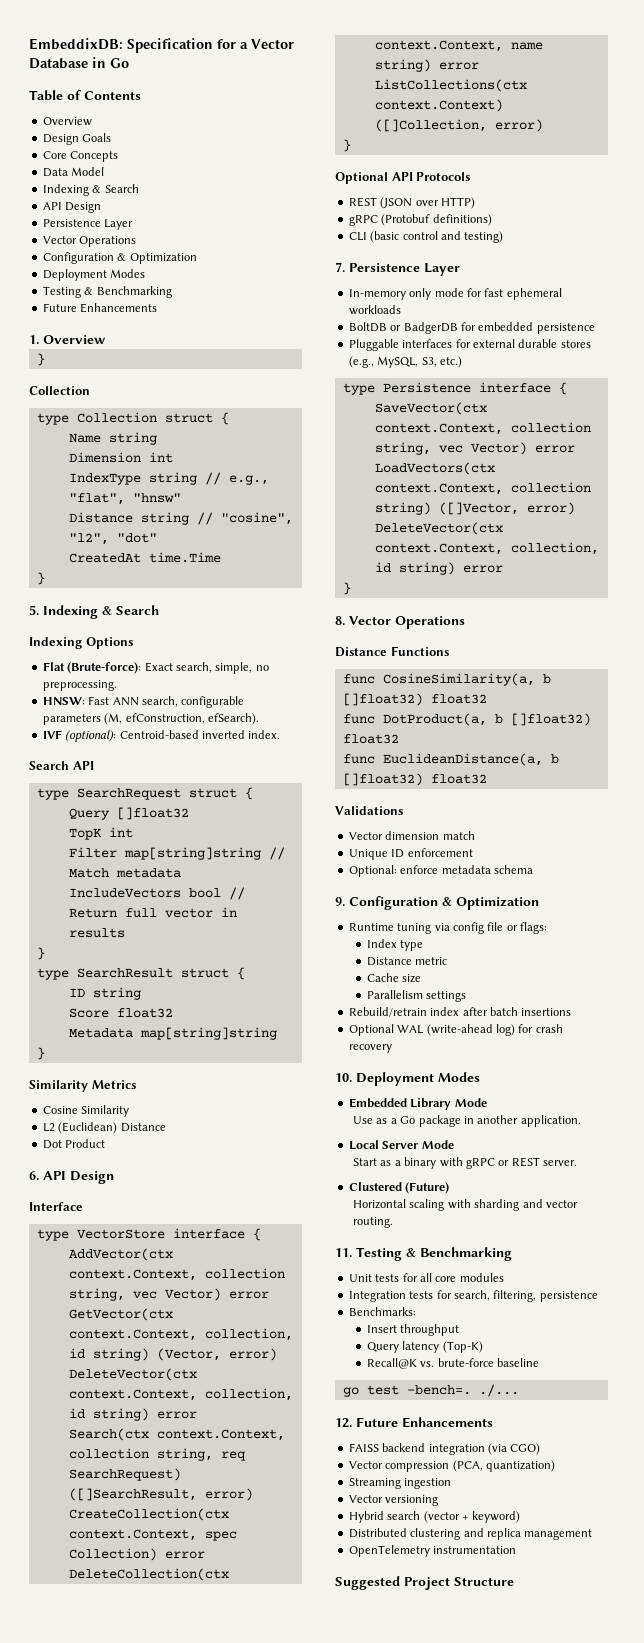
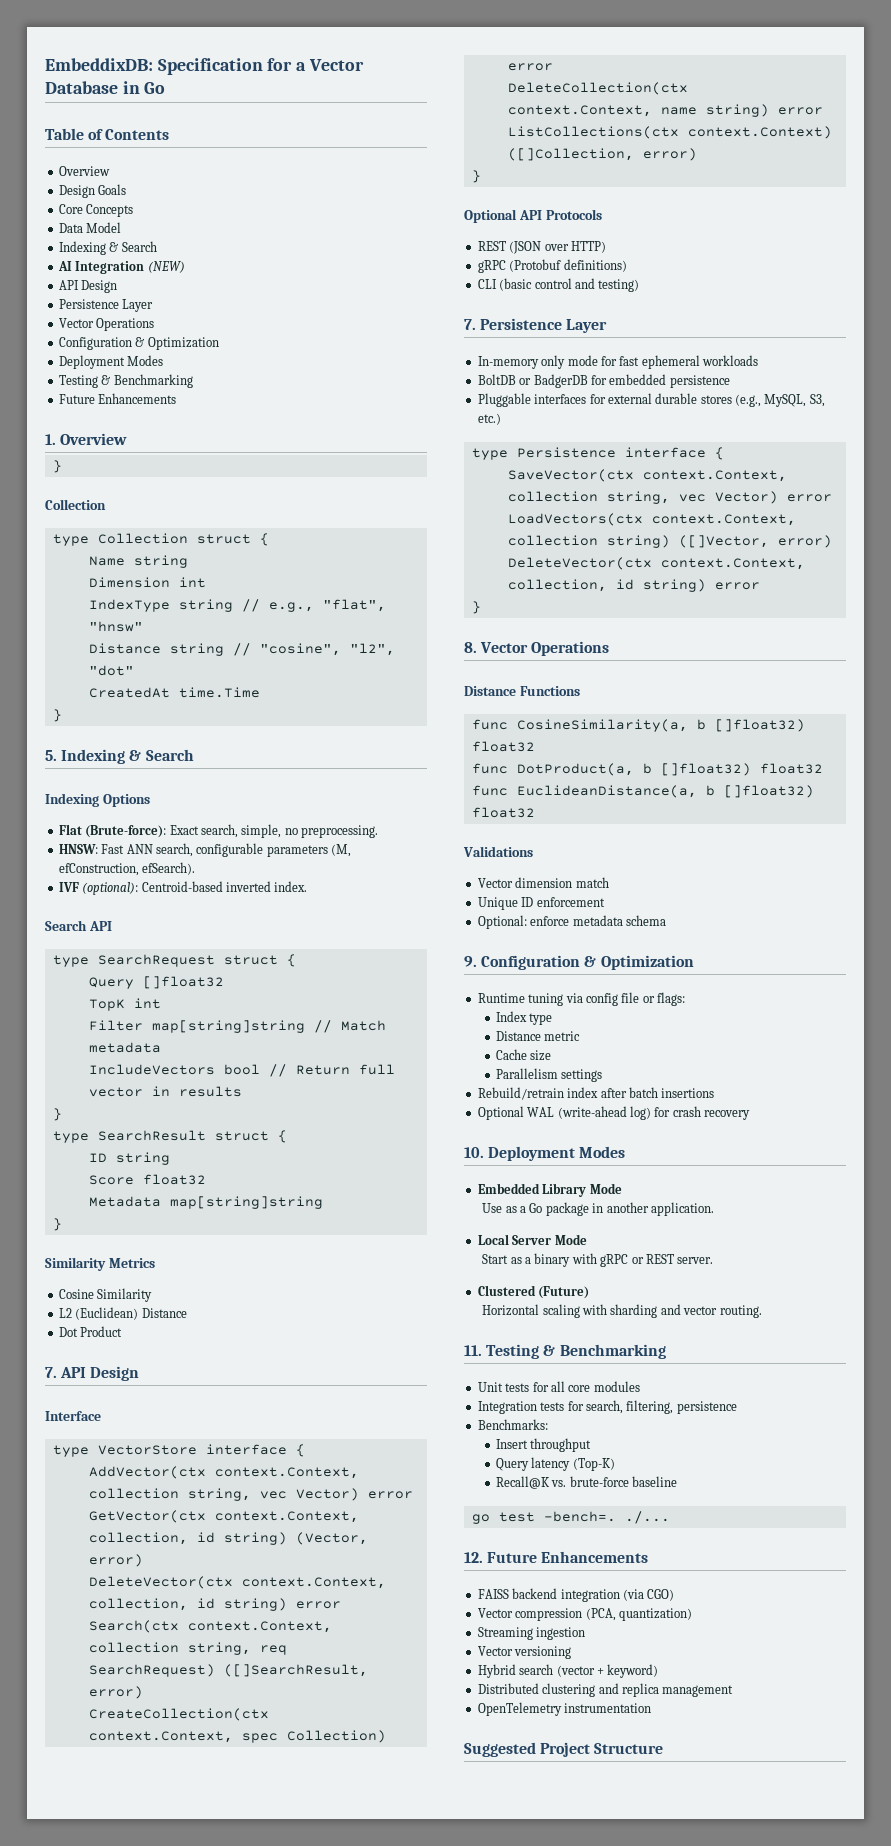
+ AI Integration (NEW)
- 6. API Design
+ 7. API Design

